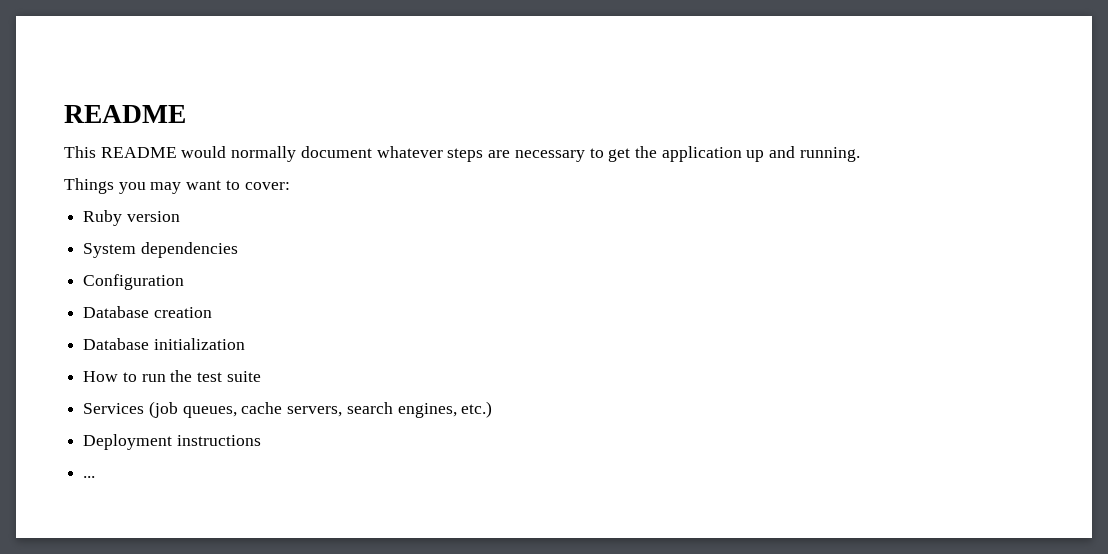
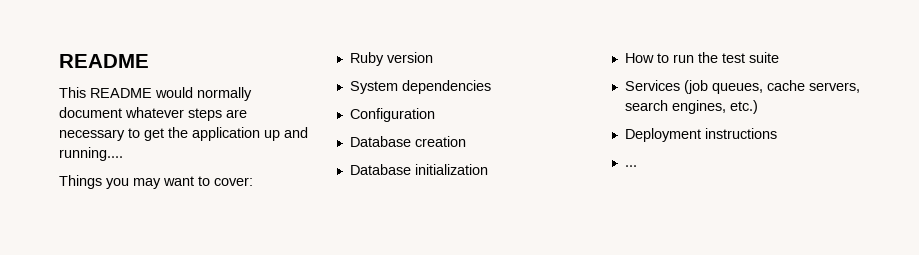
- This README would normally document whatever steps are necessary to get the application up and running.
+ This README would normally document whatever steps are necessary to get the application up and running....

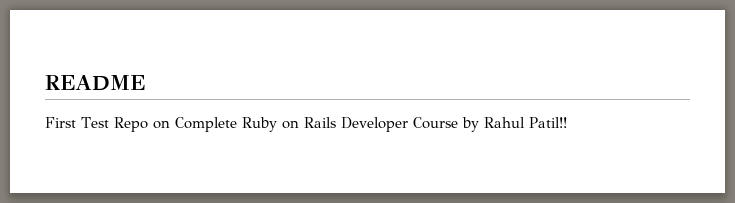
- This README would normally document whatever steps are necessary to get the application up and running....
- Things you may want to cover:
- Ruby version
- System dependencies
- Configuration
- Database creation
- Database initialization
- How to run the test suite
- Services (job queues, cache servers, search engines, etc.)
- Deployment instructions
- ...
+ First Test Repo on Complete Ruby on Rails Developer Course by Rahul Patil!!

